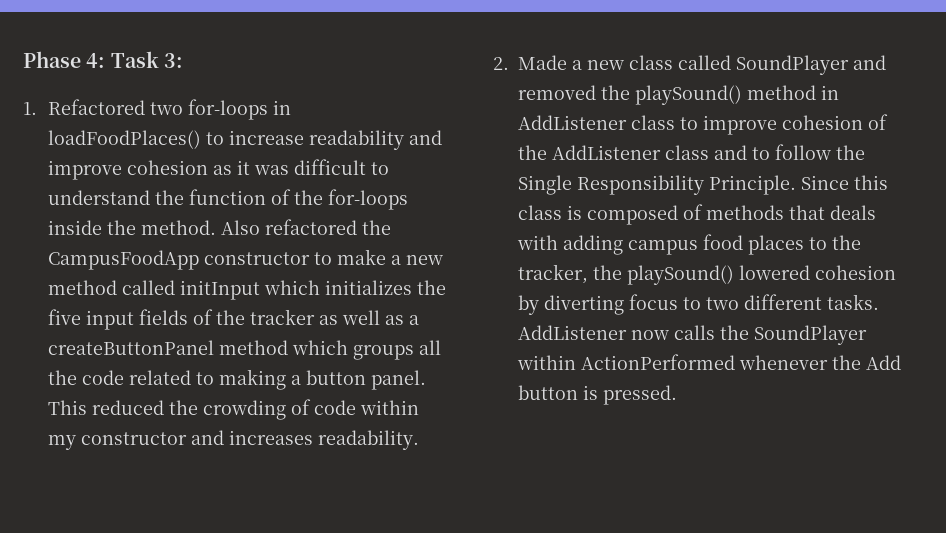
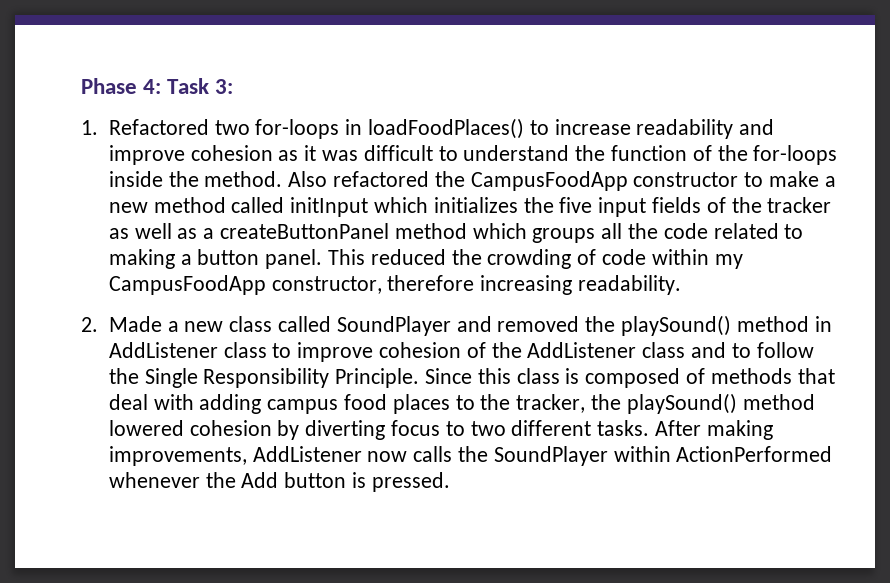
- This reduced the crowding of code within my constructor and increases readability.
+ This reduced the crowding of code within my CampusFoodApp constructor, therefore increasing readability.
- Since this class is composed of methods that deals with adding campus food places to the tracker, the playSound() lowered cohesion by diverting focus to two different tasks.
+ Since this class is composed of methods that deal with adding campus food places to the tracker, the playSound() method lowered cohesion by diverting focus to two different tasks.
- AddListener now calls the SoundPlayer within ActionPerformed whenever the Add button is pressed.
+ After making improvements, AddListener now calls the SoundPlayer within ActionPerformed whenever the Add button is pressed.

